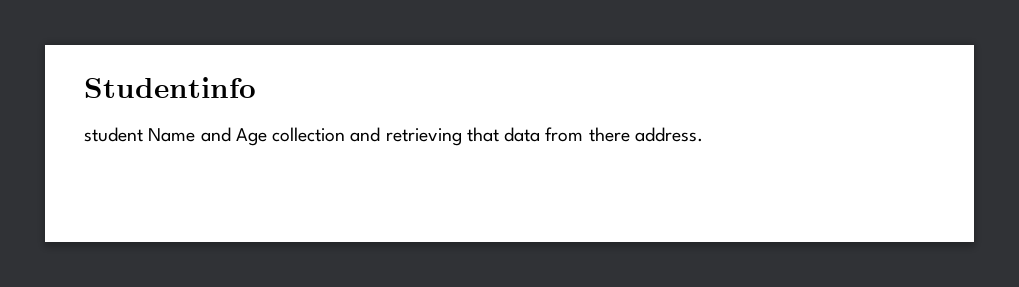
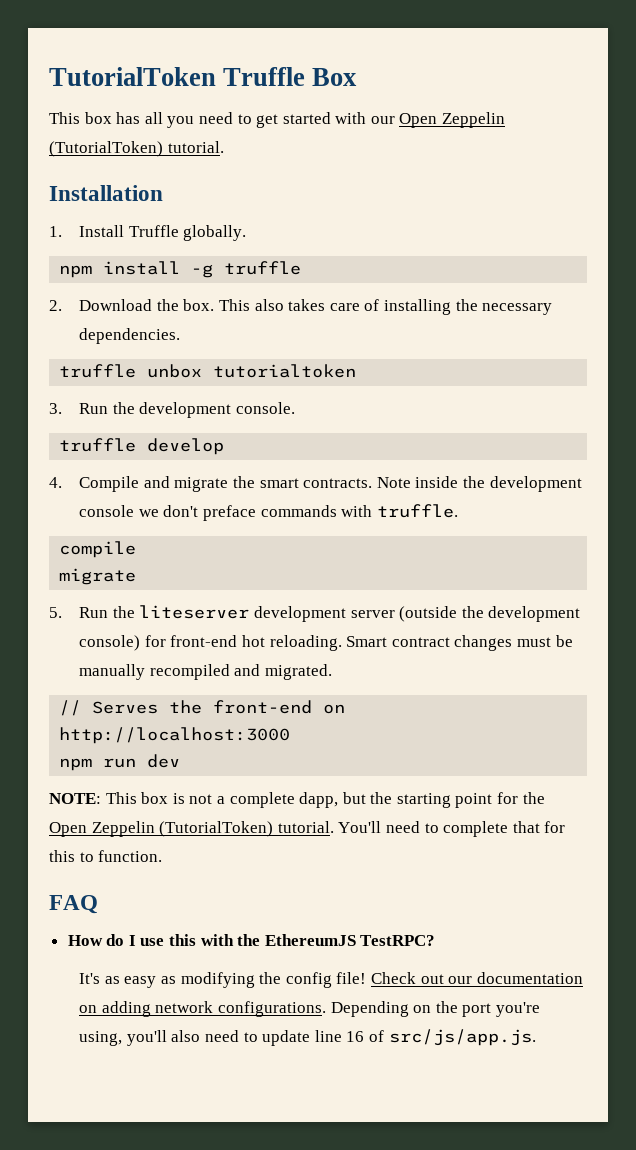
- Studentinfo
- student Name and Age collection and retrieving that data from there address.
+ TutorialToken Truffle Box
+ This box has all you need to get started with our Open Zeppelin (TutorialToken) tutorial.
+ Installation
+ 1. Install Truffle globally.
+ npm install -g truffle
+ 2. Download the box. This also takes care of installing the necessary dependencies.
+ truffle unbox tutorialtoken
+ 3. Run the development console.
+ truffle develop
+ 4. Compile and migrate the smart contracts. Note inside the development console we don't preface commands with truffle.
+ compile
+ migrate
+ 5. Run the liteserver development server (outside the development console) for front-end hot reloading. Smart contract changes must be manually recompiled and migrated.
+ // Serves the front-end on http://localhost:3000
+ npm run dev
+ NOTE: This box is not a complete dapp, but the starting point for the Open Zeppelin (TutorialToken) tutorial. You'll need to complete that for this to function.
+ FAQ
+ How do I use this with the EthereumJS TestRPC?
+ It's as easy as modifying the config file! Check out our documentation on adding network configurations. Depending on the port you're using, you'll also need to update line 16 of src/js/app.js.

